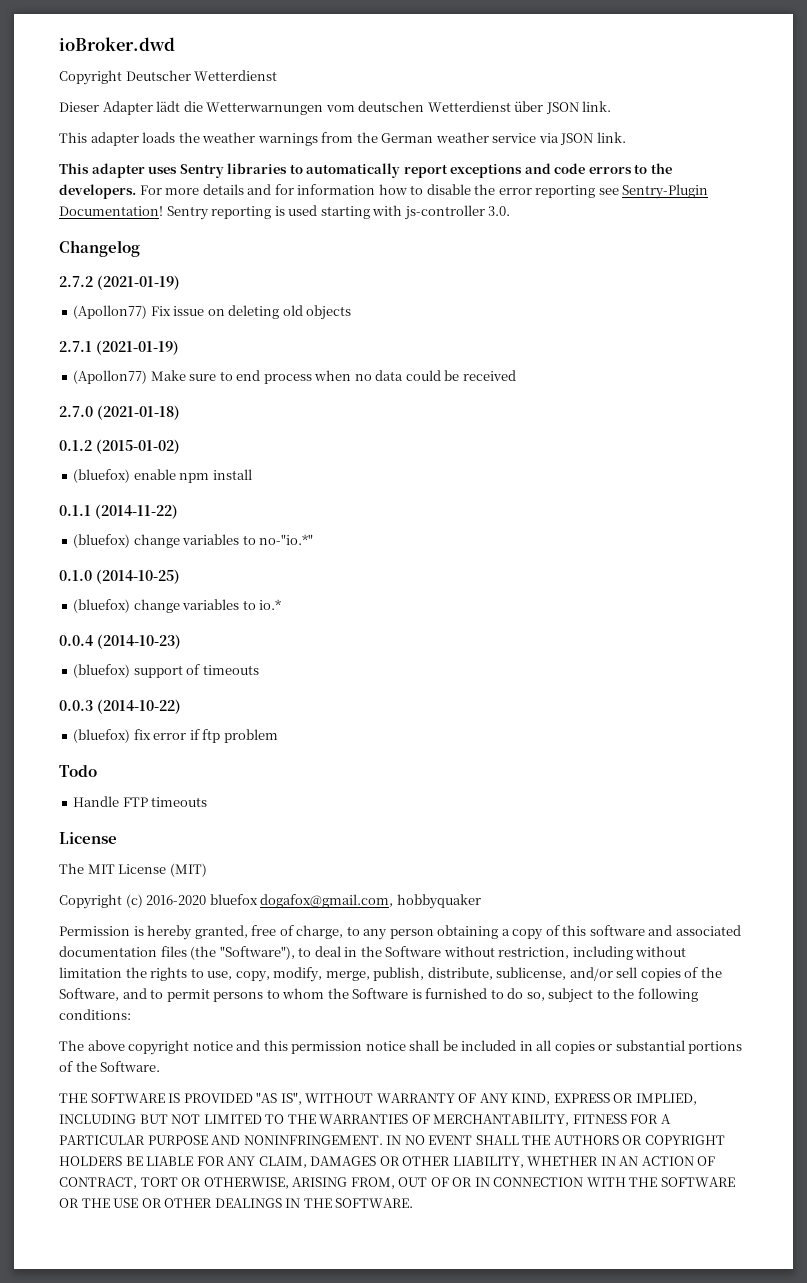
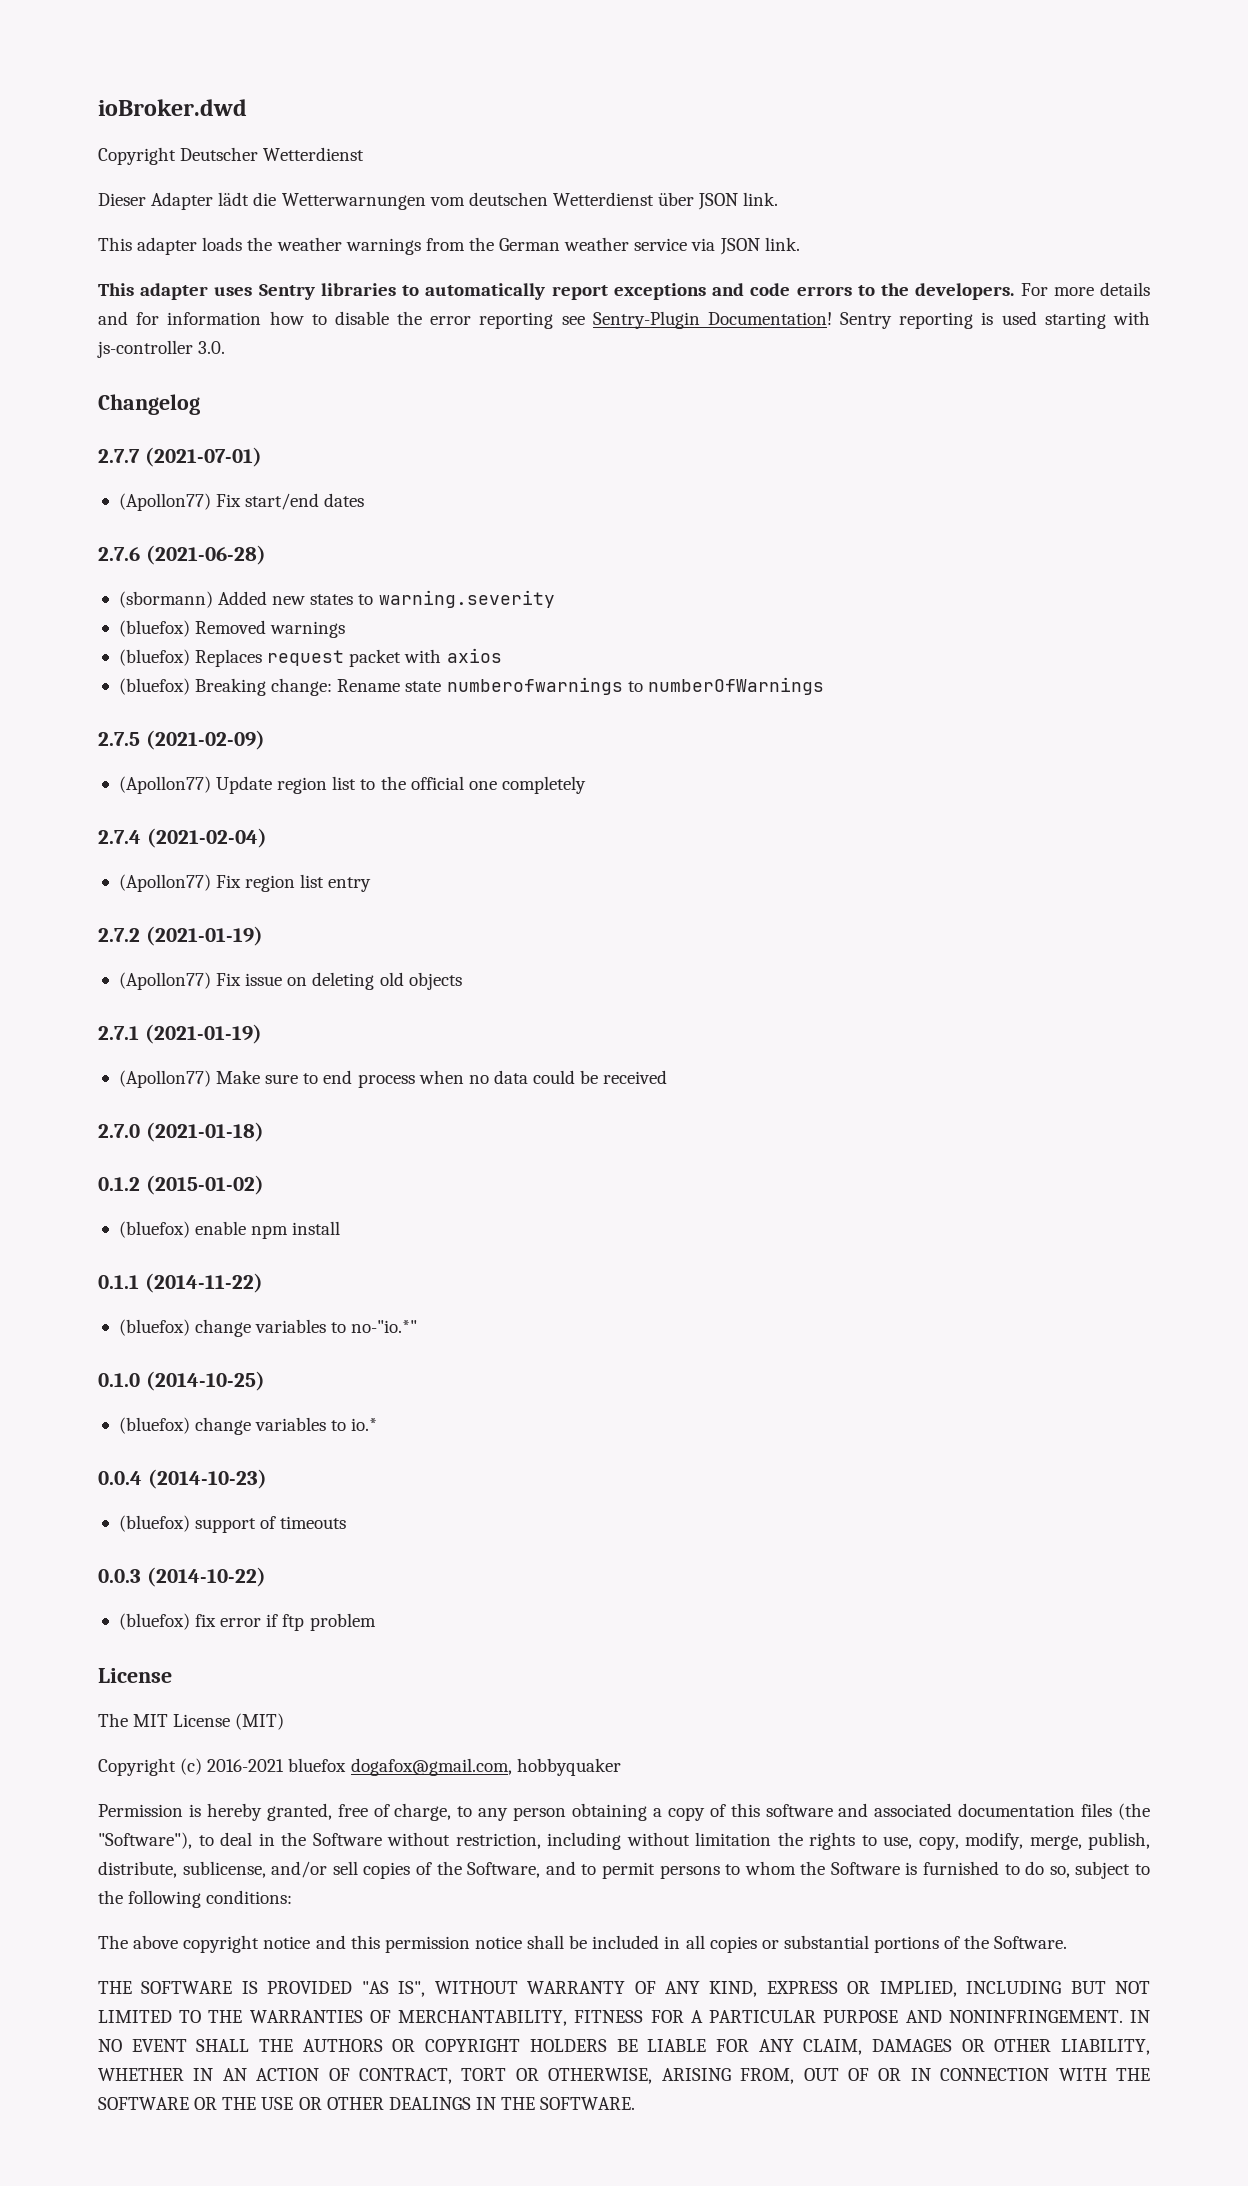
+ 2.7.7 (2021-07-01)
+ (Apollon77) Fix start/end dates
+ 2.7.6 (2021-06-28)
+ (sbormann) Added new states to warning.severity
+ (bluefox) Removed warnings
+ (bluefox) Replaces request packet with axios
+ (bluefox) Breaking change: Rename state numberofwarnings to numberOfWarnings
+ 2.7.5 (2021-02-09)
+ (Apollon77) Update region list to the official one completely
+ 2.7.4 (2021-02-04)
+ (Apollon77) Fix region list entry
- Todo
- Handle FTP timeouts
- Copyright (c) 2016-2020 bluefox dogafox@gmail.com, hobbyquaker
+ Copyright (c) 2016-2021 bluefox dogafox@gmail.com, hobbyquaker

